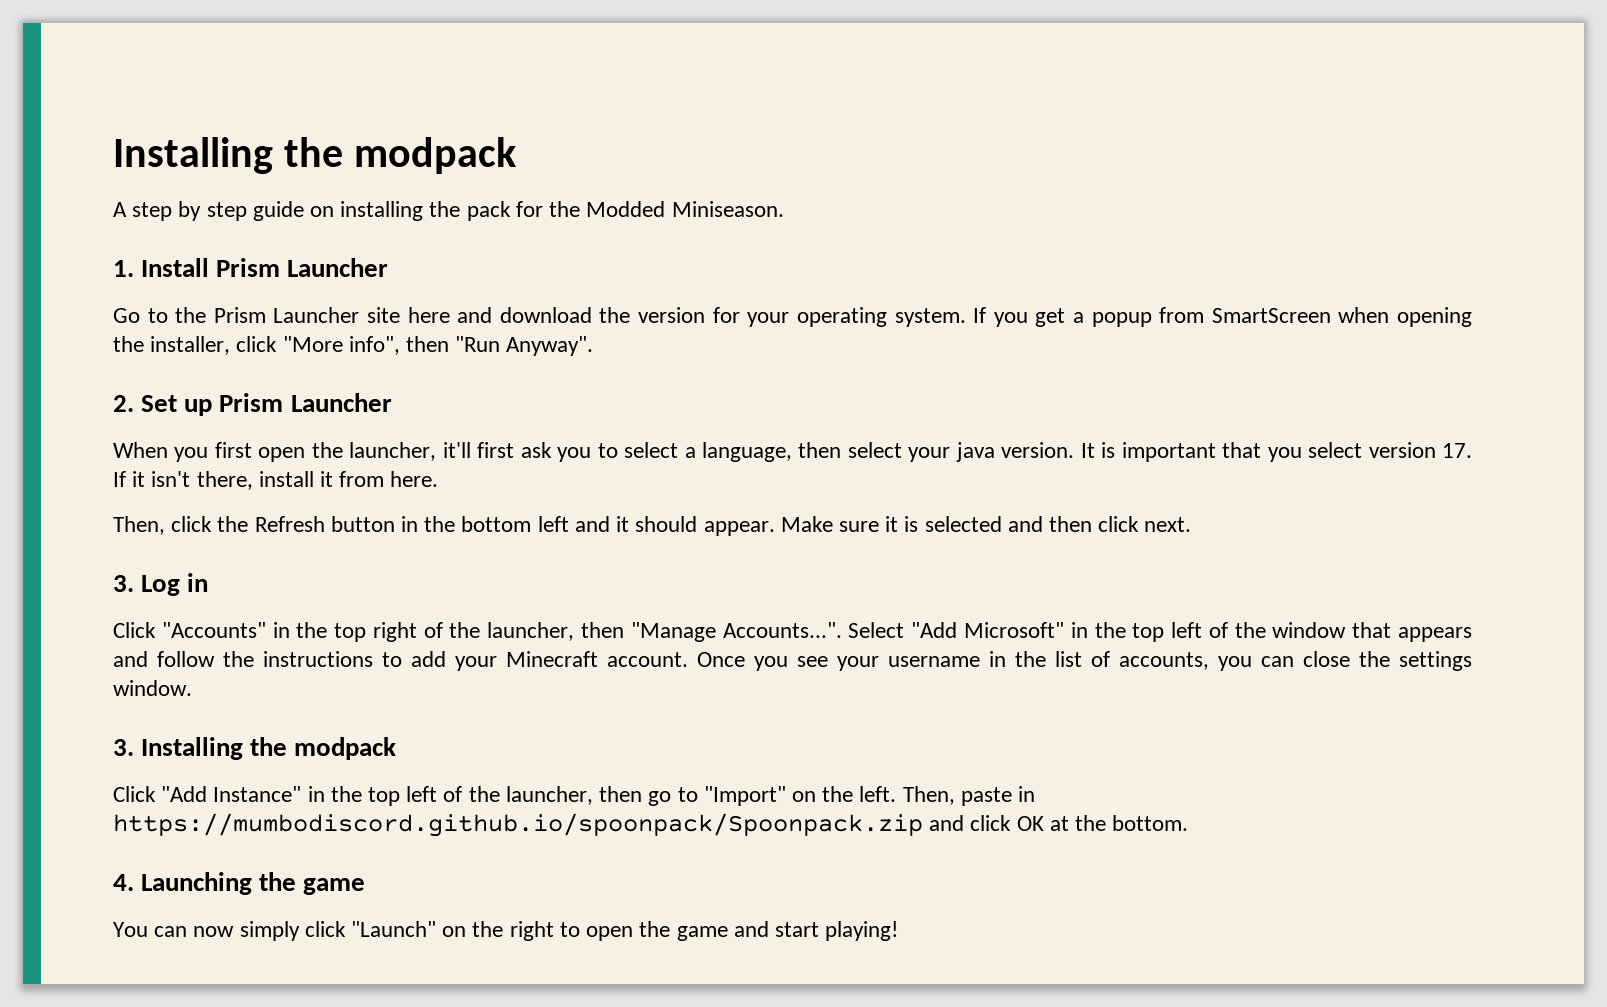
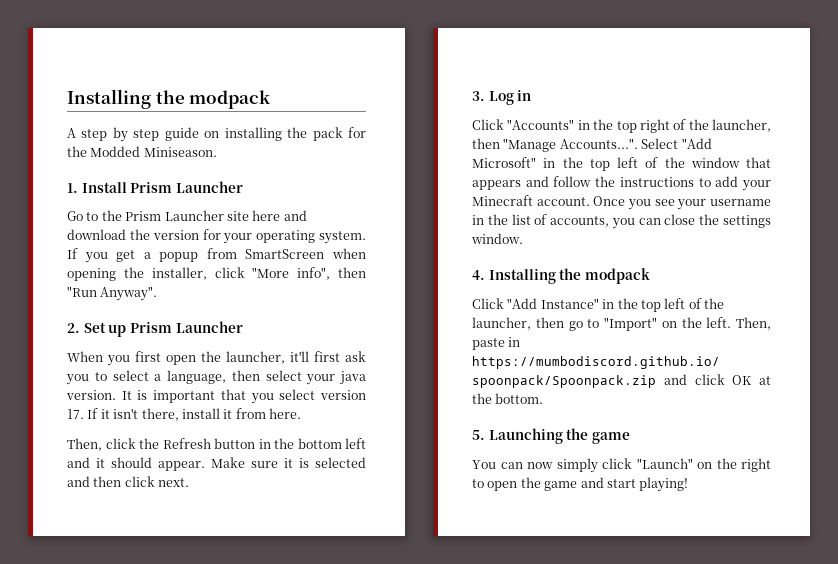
- 3. Installing the modpack
+ 4. Installing the modpack
- 4. Launching the game
+ 5. Launching the game

